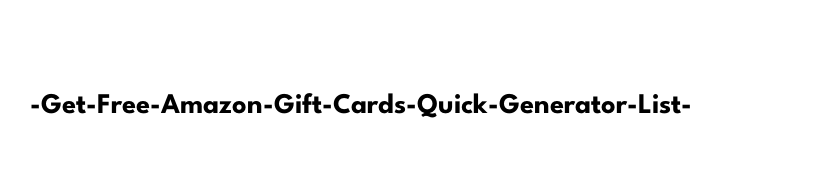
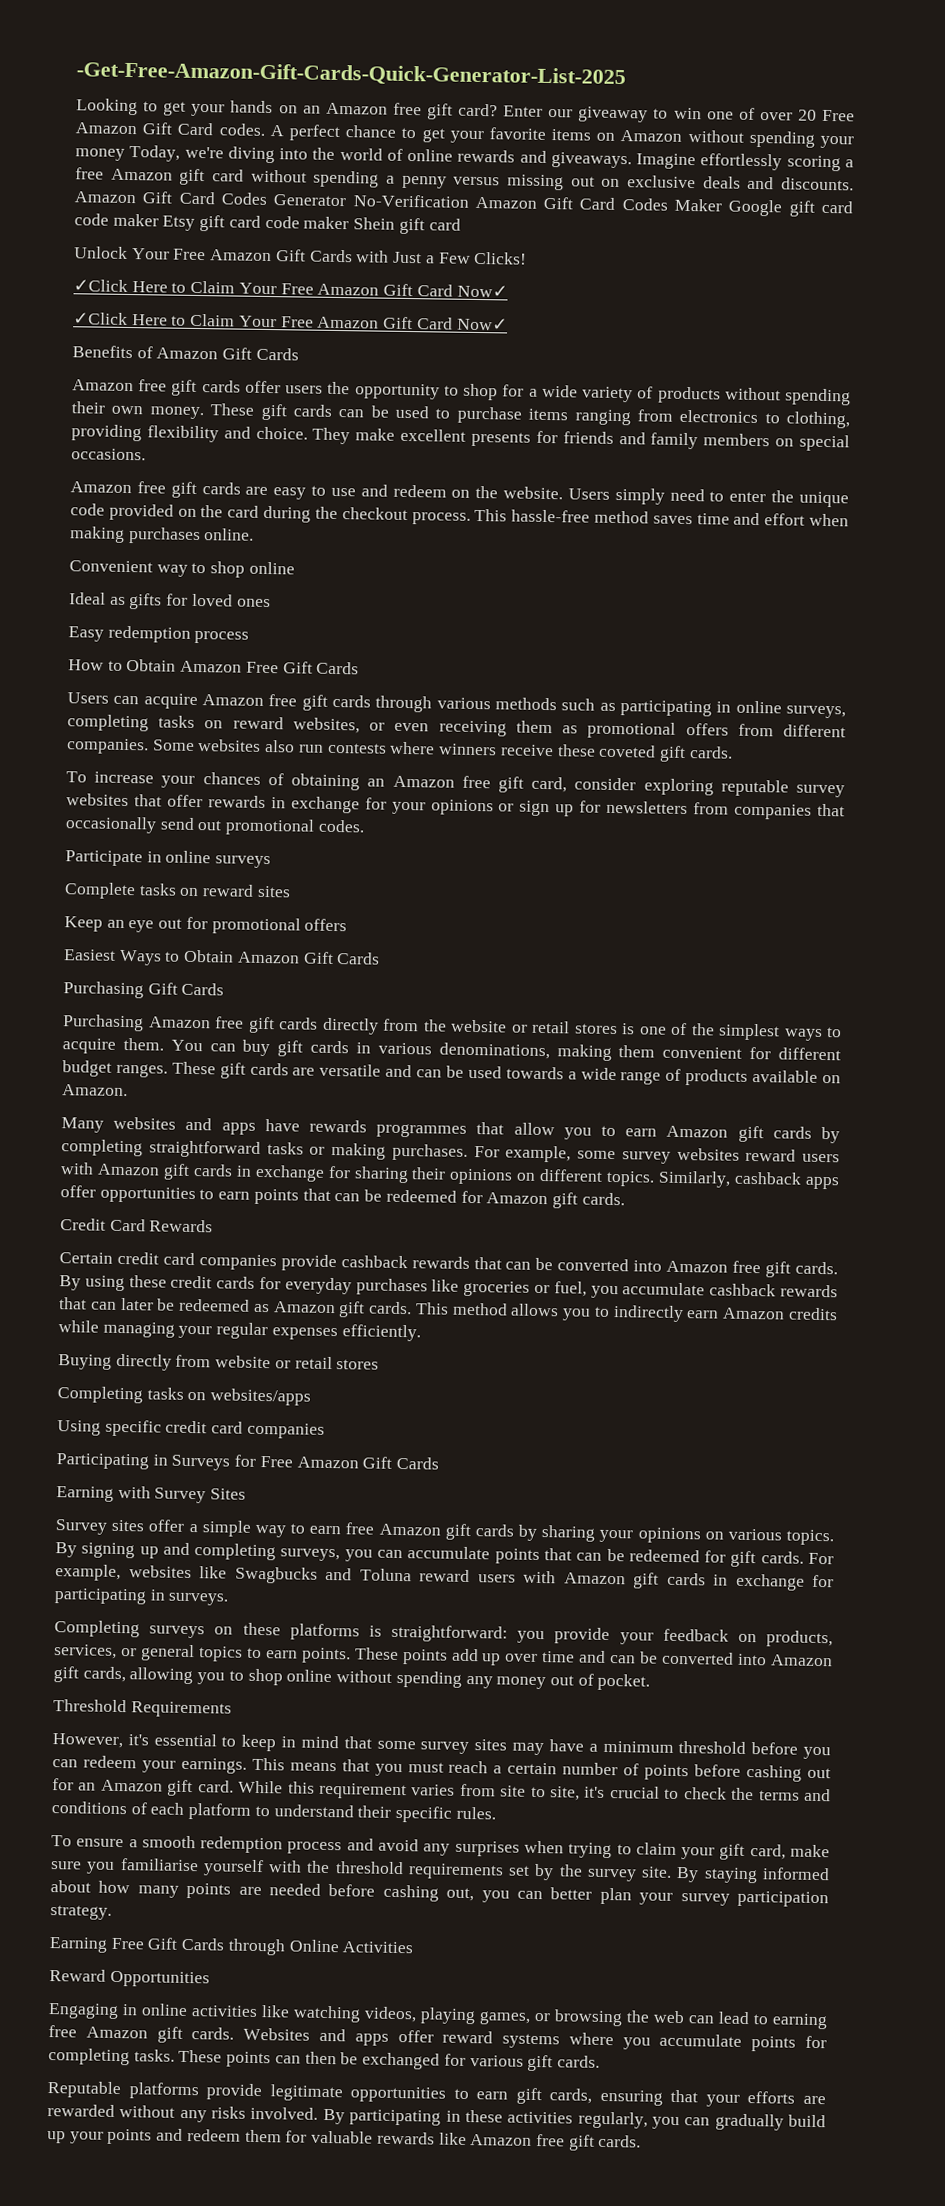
- -Get-Free-Amazon-Gift-Cards-Quick-Generator-List-
+ -Get-Free-Amazon-Gift-Cards-Quick-Generator-List-2025
+ Looking to get your hands on an Amazon free gift card? Enter our giveaway to win one of over 20 Free Amazon Gift Card codes. A perfect chance to get your favorite items on Amazon without spending your money Today, we're diving into the world of online rewards and giveaways. Imagine effortlessly scoring a free Amazon gift card without spending a penny versus missing out on exclusive deals and discounts. Amazon Gift Card Codes Generator No-Verification Amazon Gift Card Codes Maker Google gift card code maker Etsy gift card code maker Shein gift card
+ Unlock Your Free Amazon Gift Cards with Just a Few Clicks!
+ ✓Click Here to Claim Your Free Amazon Gift Card Now✓
+ ✓Click Here to Claim Your Free Amazon Gift Card Now✓
+ Benefits of Amazon Gift Cards
+ Amazon free gift cards offer users the opportunity to shop for a wide variety of products without spending their own money. These gift cards can be used to purchase items ranging from electronics to clothing, providing flexibility and choice. They make excellent presents for friends and family members on special occasions.
+ Amazon free gift cards are easy to use and redeem on the website. Users simply need to enter the unique code provided on the card during the checkout process. This hassle-free method saves time and effort when making purchases online.
+ Convenient way to shop online
+ Ideal as gifts for loved ones
+ Easy redemption process
+ How to Obtain Amazon Free Gift Cards
+ Users can acquire Amazon free gift cards through various methods such as participating in online surveys, completing tasks on reward websites, or even receiving them as promotional offers from different companies. Some websites also run contests where winners receive these coveted gift cards.
+ To increase your chances of obtaining an Amazon free gift card, consider exploring reputable survey websites that offer rewards in exchange for your opinions or sign up for newsletters from companies that occasionally send out promotional codes.
+ Participate in online surveys
+ Complete tasks on reward sites
+ Keep an eye out for promotional offers
+ Easiest Ways to Obtain Amazon Gift Cards
+ Purchasing Gift Cards
+ Purchasing Amazon free gift cards directly from the website or retail stores is one of the simplest ways to acquire them. You can buy gift cards in various denominations, making them convenient for different budget ranges. These gift cards are versatile and can be used towards a wide range of products available on Amazon.
+ Many websites and apps have rewards programmes that allow you to earn Amazon gift cards by completing straightforward tasks or making purchases. For example, some survey websites reward users with Amazon gift cards in exchange for sharing their opinions on different topics. Similarly, cashback apps offer opportunities to earn points that can be redeemed for Amazon gift cards.
+ Credit Card Rewards
+ Certain credit card companies provide cashback rewards that can be converted into Amazon free gift cards. By using these credit cards for everyday purchases like groceries or fuel, you accumulate cashback rewards that can later be redeemed as Amazon gift cards. This method allows you to indirectly earn Amazon credits while managing your regular expenses efficiently.
+ Buying directly from website or retail stores
+ Completing tasks on websites/apps
+ Using specific credit card companies
+ Participating in Surveys for Free Amazon Gift Cards
+ Earning with Survey Sites
+ Survey sites offer a simple way to earn free Amazon gift cards by sharing your opinions on various topics. By signing up and completing surveys, you can accumulate points that can be redeemed for gift cards. For example, websites like Swagbucks and Toluna reward users with Amazon gift cards in exchange for participating in surveys.
+ Completing surveys on these platforms is straightforward: you provide your feedback on products, services, or general topics to earn points. These points add up over time and can be converted into Amazon gift cards, allowing you to shop online without spending any money out of pocket.
+ Threshold Requirements
+ However, it's essential to keep in mind that some survey sites may have a minimum threshold before you can redeem your earnings. This means that you must reach a certain number of points before cashing out for an Amazon gift card. While this requirement varies from site to site, it's crucial to check the terms and conditions of each platform to understand their specific rules.
+ To ensure a smooth redemption process and avoid any surprises when trying to claim your gift card, make sure you familiarise yourself with the threshold requirements set by the survey site. By staying informed about how many points are needed before cashing out, you can better plan your survey participation strategy.
+ Earning Free Gift Cards through Online Activities
+ Reward Opportunities
+ Engaging in online activities like watching videos, playing games, or browsing the web can lead to earning free Amazon gift cards. Websites and apps offer reward systems where you accumulate points for completing tasks. These points can then be exchanged for various gift cards.
+ Reputable platforms provide legitimate opportunities to earn gift cards, ensuring that your efforts are rewarded without any risks involved. By participating in these activities regularly, you can gradually build up your points and redeem them for valuable rewards like Amazon free gift cards.

